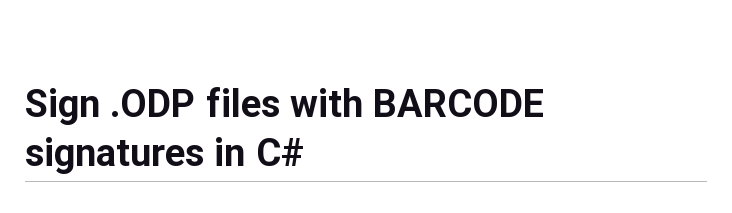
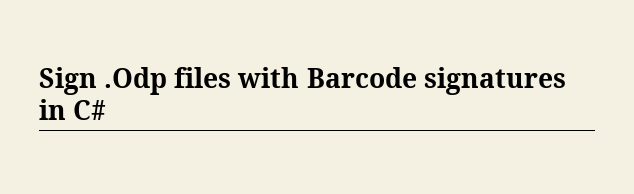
- Sign .ODP files with BARCODE signatures in C#
+ Sign .Odp files with Barcode signatures in C#

